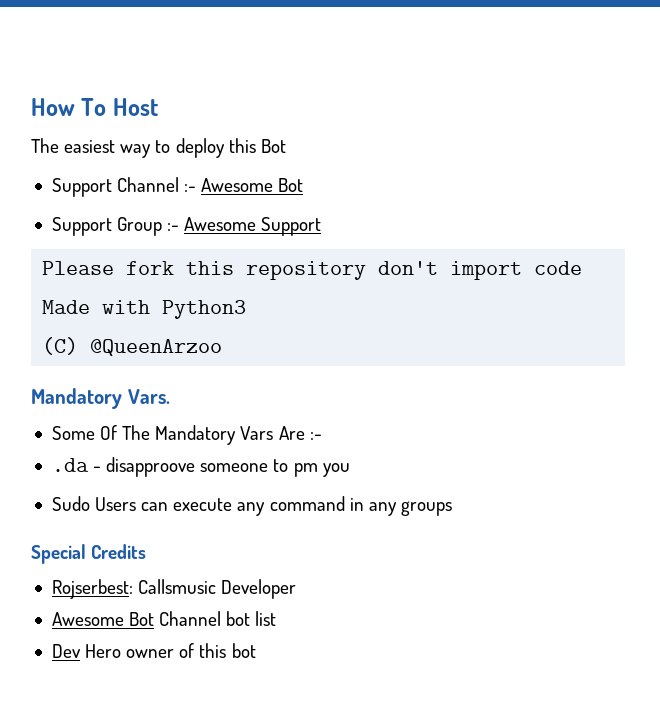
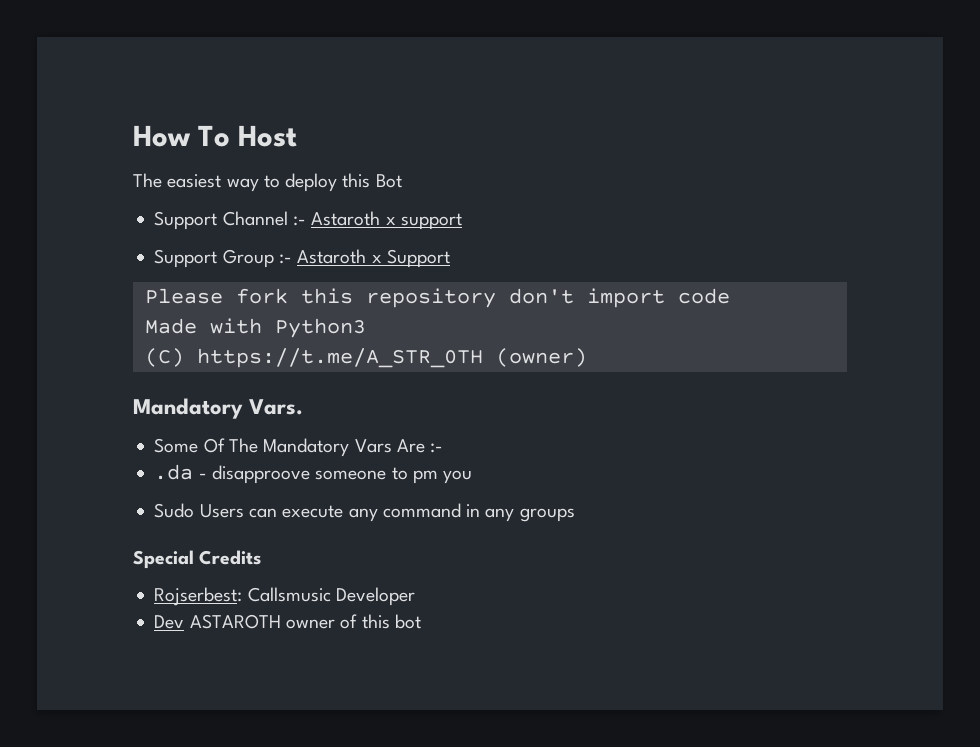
- Support Channel :- Awesome Bot
+ Support Channel :- Astaroth x support
- Support Group :- Awesome Support
+ Support Group :- Astaroth x Support
- (C) @QueenArzoo
+ (C) https://t.me/A_STR_0TH (owner)
- Awesome Bot Channel bot list
- Dev Hero owner of this bot
+ Dev ASTAROTH owner of this bot

